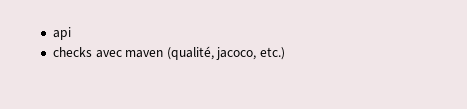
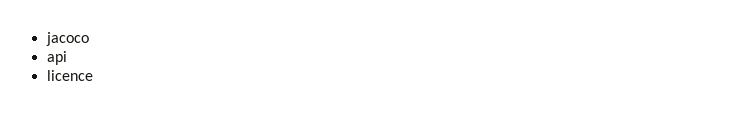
+ jacoco
- checks avec maven (qualité, jacoco, etc.)
+ licence

